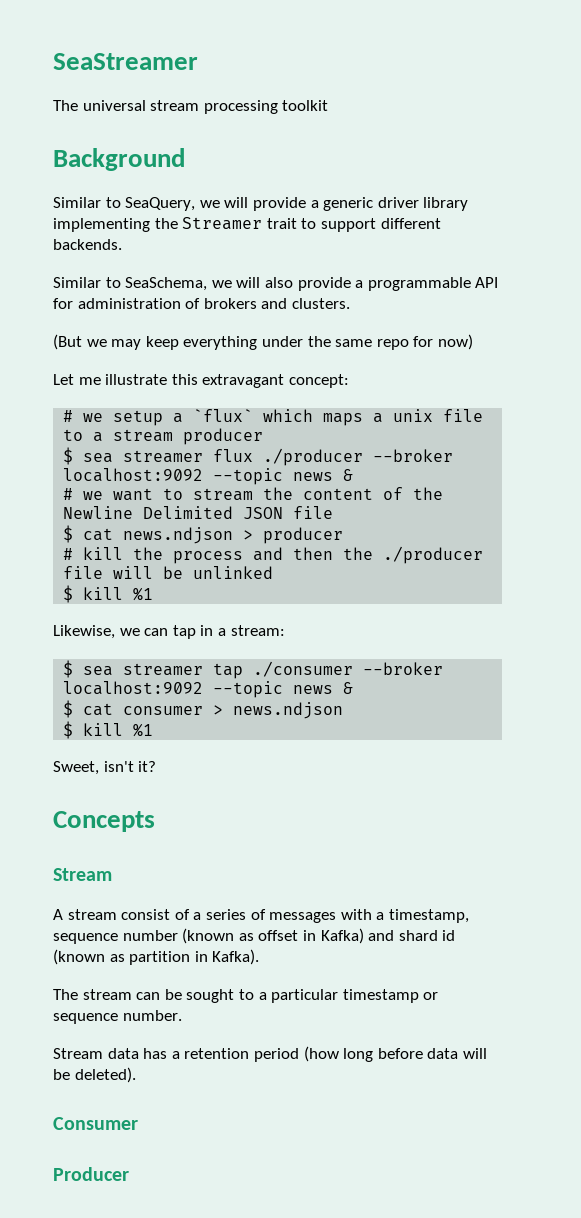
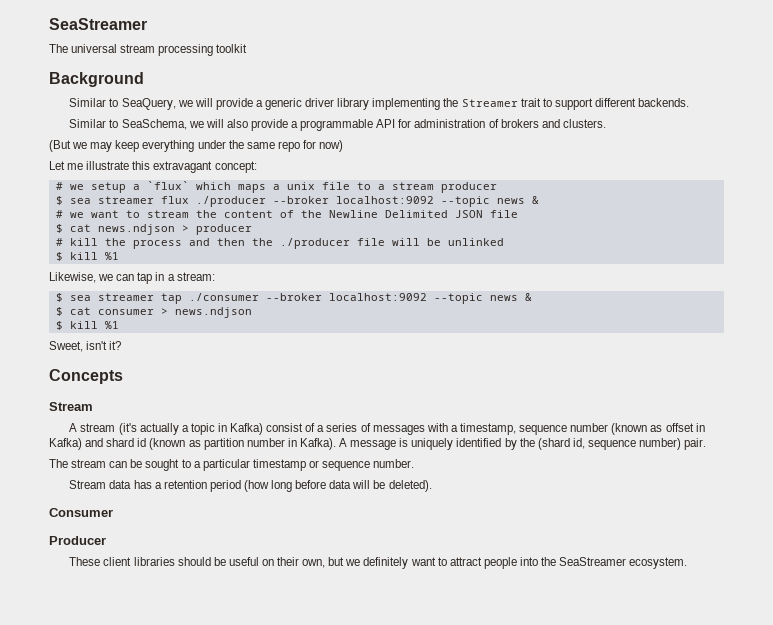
- A stream consist of a series of messages with a timestamp, sequence number (known as offset in Kafka) and shard id (known as partition in Kafka).
+ A stream (it's actually a topic in Kafka) consist of a series of messages with a timestamp, sequence number (known as offset in Kafka) and shard id (known as partition number in Kafka). A message is uniquely identified by the (shard id, sequence number) pair.
+ These client libraries should be useful on their own, but we definitely want to attract people into the SeaStreamer ecosystem.

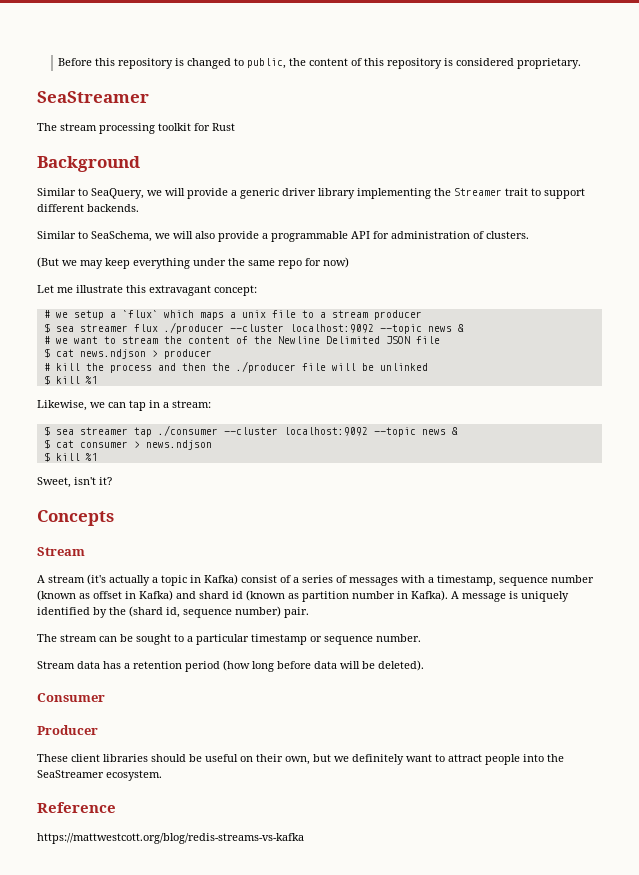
+ Before this repository is changed to public, the content of this repository is considered proprietary.
- The universal stream processing toolkit
+ The stream processing toolkit for Rust
- Similar to SeaSchema, we will also provide a programmable API for administration of brokers and clusters.
+ Similar to SeaSchema, we will also provide a programmable API for administration of clusters.
- $ sea streamer flux ./producer --broker localhost:9092 --topic news &
+ $ sea streamer flux ./producer --cluster localhost:9092 --topic news &
- $ sea streamer tap ./consumer --broker localhost:9092 --topic news &
+ $ sea streamer tap ./consumer --cluster localhost:9092 --topic news &
+ Reference
+ https://mattwestcott.org/blog/redis-streams-vs-kafka

